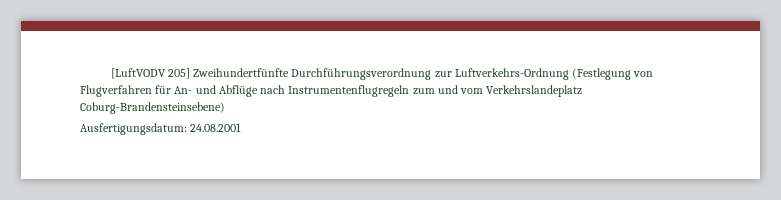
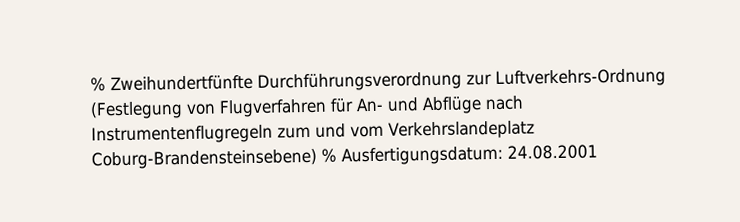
- [LuftVODV 205] Zweihundertfünfte Durchführungsverordnung zur Luftverkehrs-Ordnung (Festlegung von Flugverfahren für An- und Abflüge nach Instrumentenflugregeln zum und vom Verkehrslandeplatz Coburg-Brandensteinsebene)
- Ausfertigungsdatum: 24.08.2001
+ % Zweihundertfünfte Durchführungsverordnung zur Luftverkehrs-Ordnung (Festlegung von Flugverfahren für An- und Abflüge nach Instrumentenflugregeln zum und vom Verkehrslandeplatz Coburg-Brandensteinsebene) % Ausfertigungsdatum: 24.08.2001

